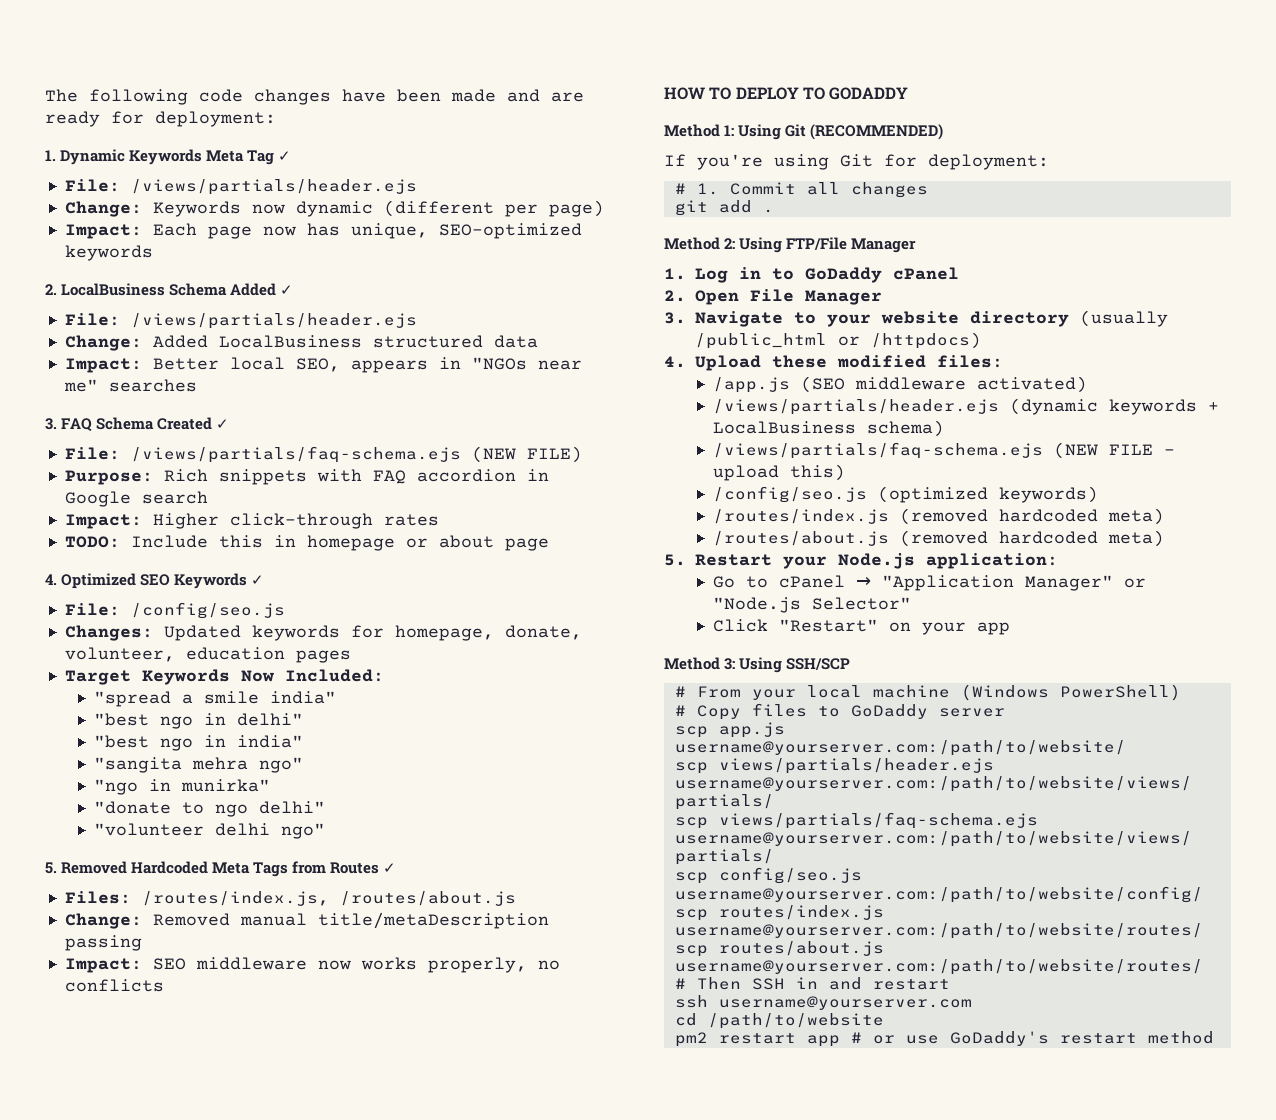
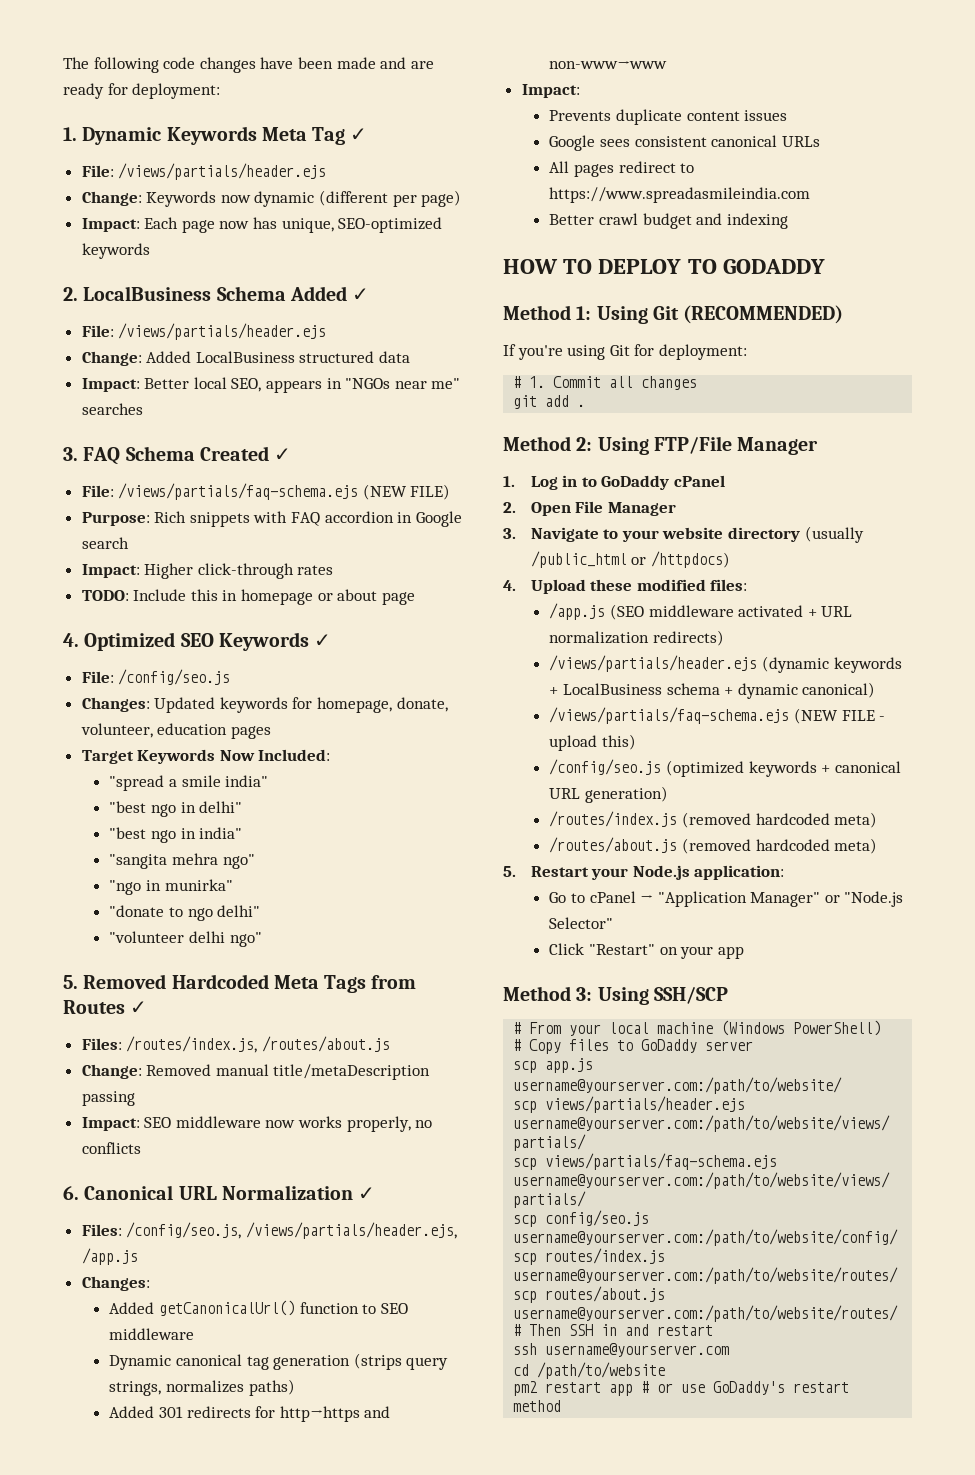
+ 6. Canonical URL Normalization ✓
+ Files: /config/seo.js, /views/partials/header.ejs, /app.js
+ Changes:
+ Added getCanonicalUrl() function to SEO middleware
+ Dynamic canonical tag generation (strips query strings, normalizes paths)
+ Added 301 redirects for http→https and non-www→www
+ Impact:
+ Prevents duplicate content issues
+ Google sees consistent canonical URLs
+ All pages redirect to https://www.spreadasmileindia.com
+ Better crawl budget and indexing
- /app.js (SEO middleware activated)
+ /app.js (SEO middleware activated + URL normalization redirects)
- /views/partials/header.ejs (dynamic keywords + LocalBusiness schema)
+ /views/partials/header.ejs (dynamic keywords + LocalBusiness schema + dynamic canonical)
- /config/seo.js (optimized keywords)
+ /config/seo.js (optimized keywords + canonical URL generation)

